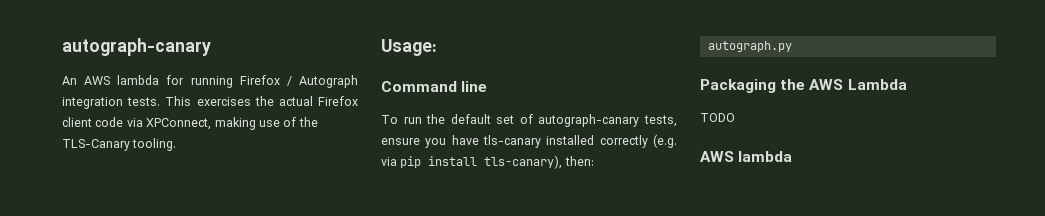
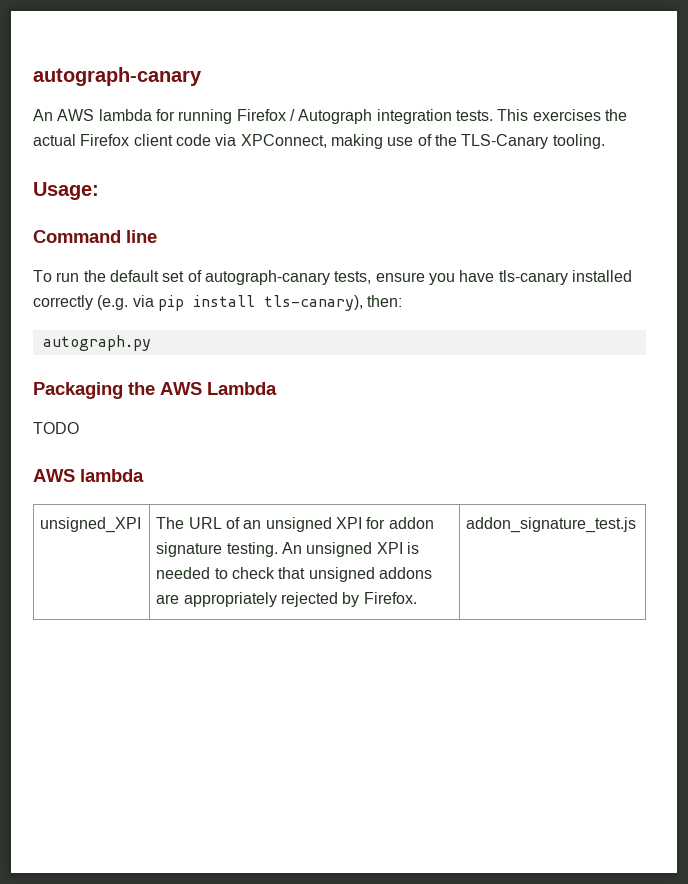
+ unsigned_XPI | The URL of an unsigned XPI for addon signature testing. An unsigned XPI is needed to check that unsigned addons are appropriately rejected by Firefox. | addon_signature_test.js

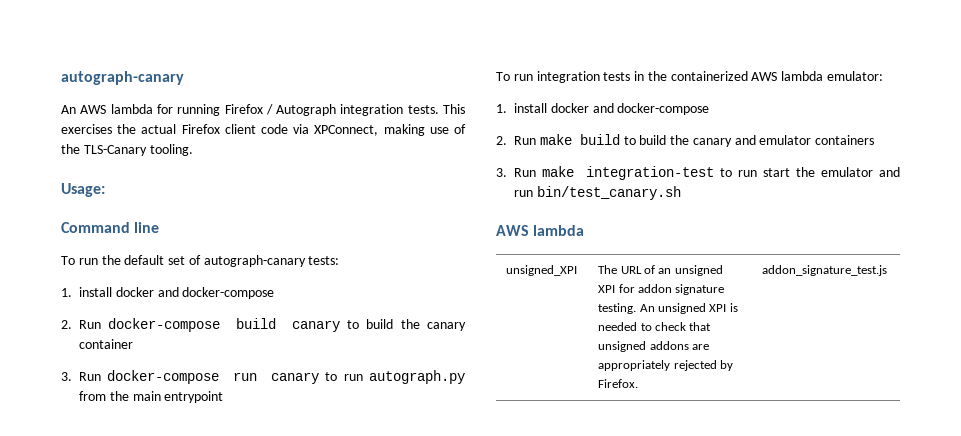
- To run the default set of autograph-canary tests, ensure you have tls-canary installed correctly (e.g. via pip install tls-canary), then:
- autograph.py
- Packaging the AWS Lambda
- TODO
+ To run the default set of autograph-canary tests:
+ 1. install docker and docker-compose
+ 2. Run docker-compose build canary to build the canary container
+ 3. Run docker-compose run canary to run autograph.py from the main entrypoint
+ To run integration tests in the containerized AWS lambda emulator:
+ 1. install docker and docker-compose
+ 2. Run make build to build the canary and emulator containers
+ 3. Run make integration-test to run start the emulator and run bin/test_canary.sh

